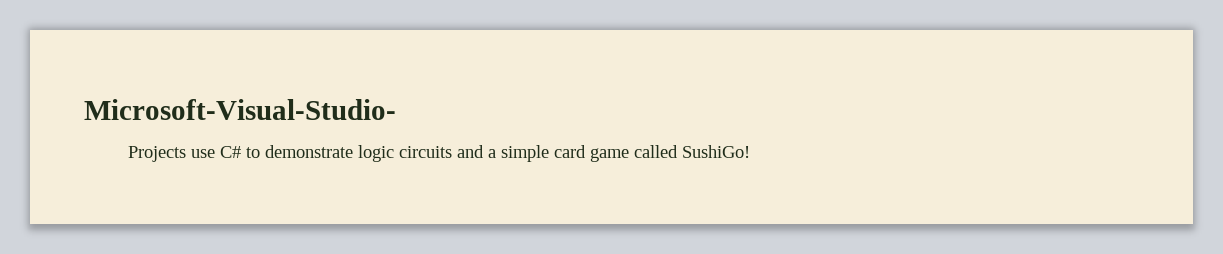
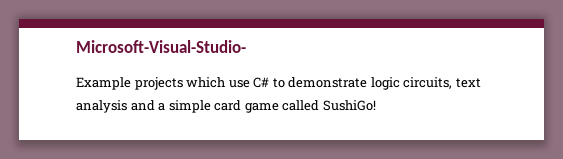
- Projects use C# to demonstrate logic circuits and a simple card game called SushiGo!
+ Example projects which use C# to demonstrate logic circuits, text analysis and a simple card game called SushiGo!

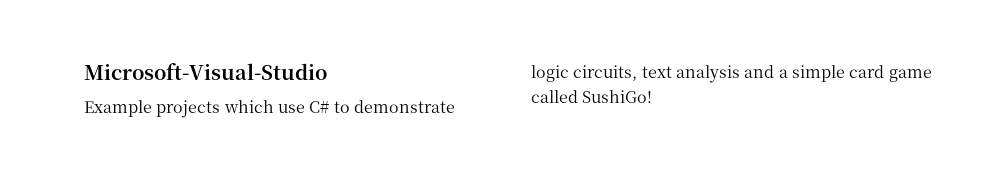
- Microsoft-Visual-Studio-
+ Microsoft-Visual-Studio

